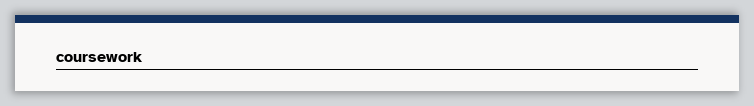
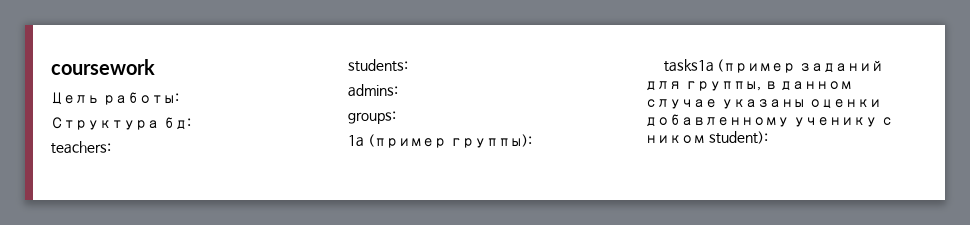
+ Цель работы:
+ Структура бд:
+ teachers:
+ students:
+ admins:
+ groups:
+ 1a (пример группы):
+ tasks1a (пример заданий для группы, в данном случае указаны оценки добавленному ученику с ником student):

